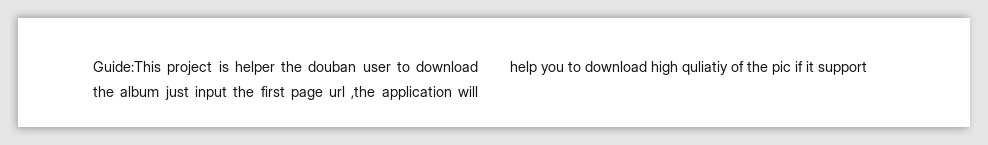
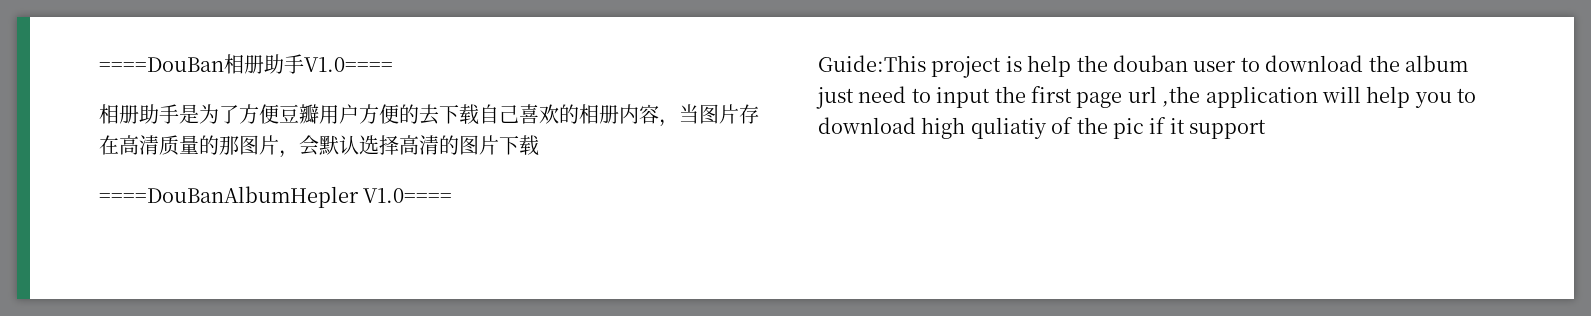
+ ====DouBan相册助手V1.0====
+ 相册助手是为了方便豆瓣用户方便的去下载自己喜欢的相册内容，当图片存在高清质量的那图片，会默认选择高清的图片下载
+ ====DouBanAlbumHepler V1.0====
- Guide:This project is helper the douban user to download the album just input the first page url ,the application will help you to download high quliatiy of the pic if it support
+ Guide:This project is help the douban user to download the album just need to input the first page url ,the application will help you to download high quliatiy of the pic if it support

